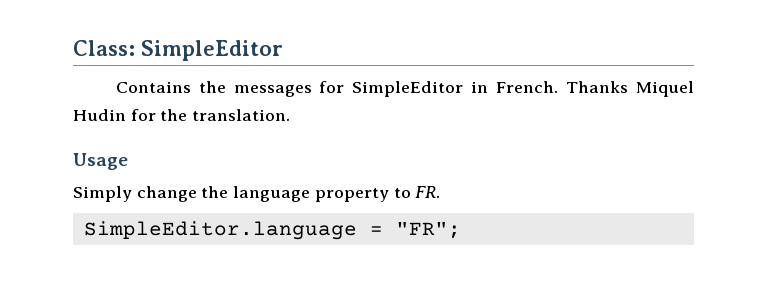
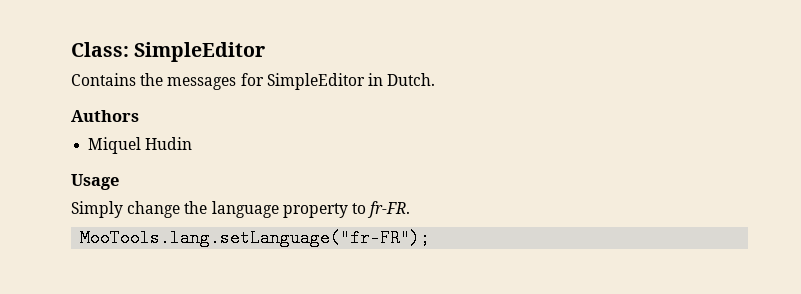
- Contains the messages for SimpleEditor in French. Thanks Miquel Hudin for the translation.
+ Contains the messages for SimpleEditor in Dutch.
+ Authors
+ Miquel Hudin
- Simply change the language property to FR.
- SimpleEditor.language = "FR";
+ Simply change the language property to fr-FR.
+ MooTools.lang.setLanguage("fr-FR");

